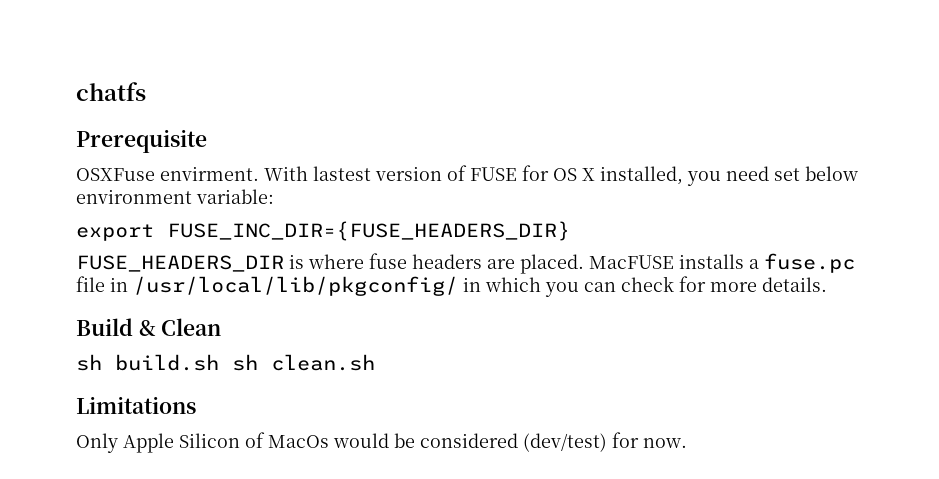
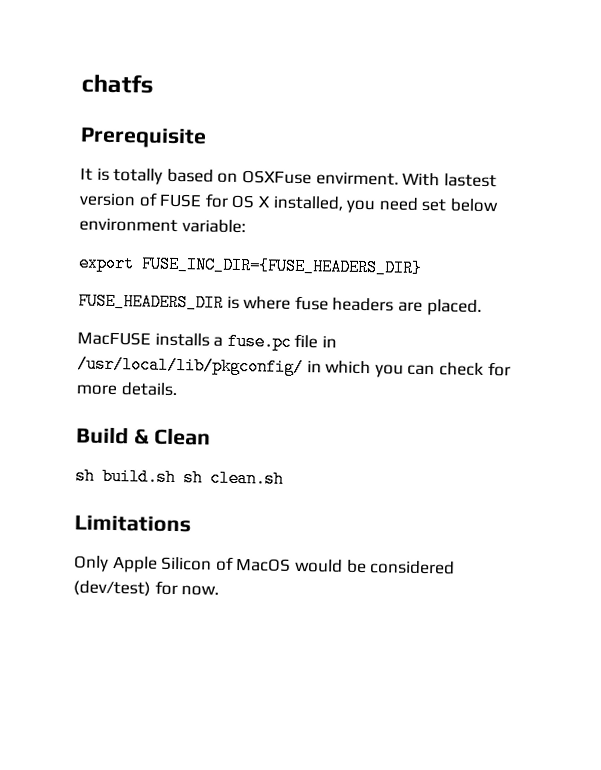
- OSXFuse envirment.
+ It is totally based on OSXFuse envirment.
- FUSE_HEADERS_DIR is where fuse headers are placed. MacFUSE installs a fuse.pc file in /usr/local/lib/pkgconfig/ in which you can check for more details.
+ FUSE_HEADERS_DIR is where fuse headers are placed.
+ MacFUSE installs a fuse.pc file in /usr/local/lib/pkgconfig/ in which you can check for more details.
- Only Apple Silicon of MacOs would be considered (dev/test) for now.
+ Only Apple Silicon of MacOS would be considered (dev/test) for now.

